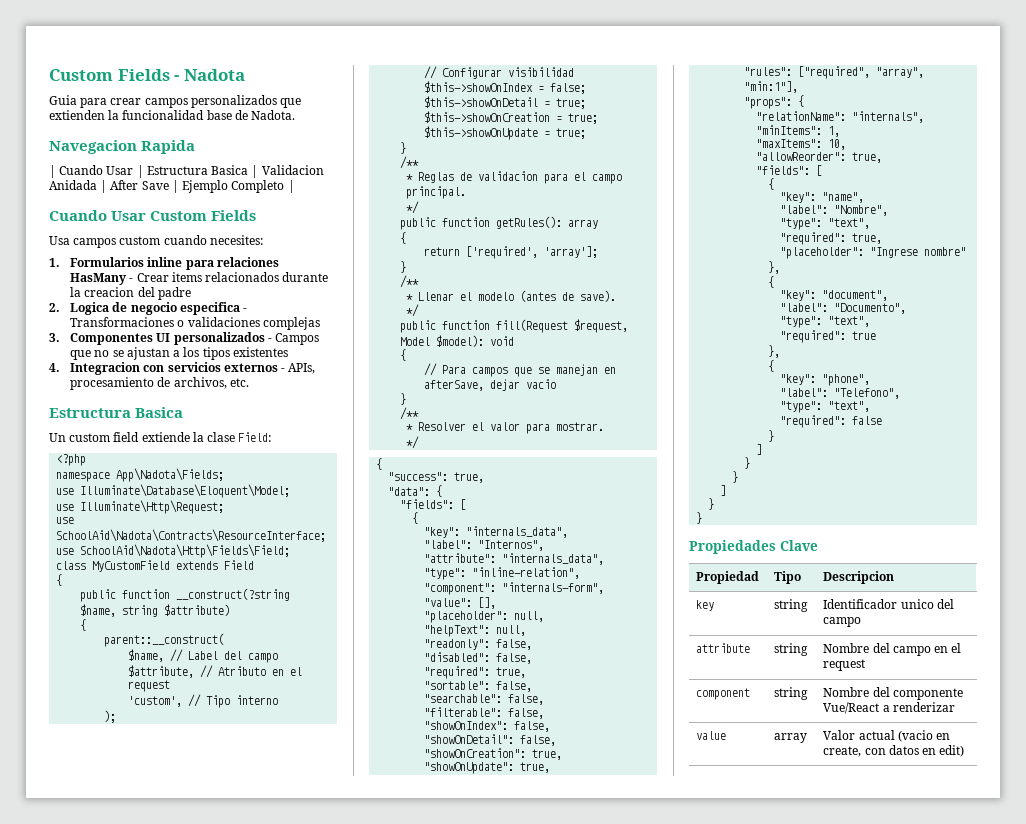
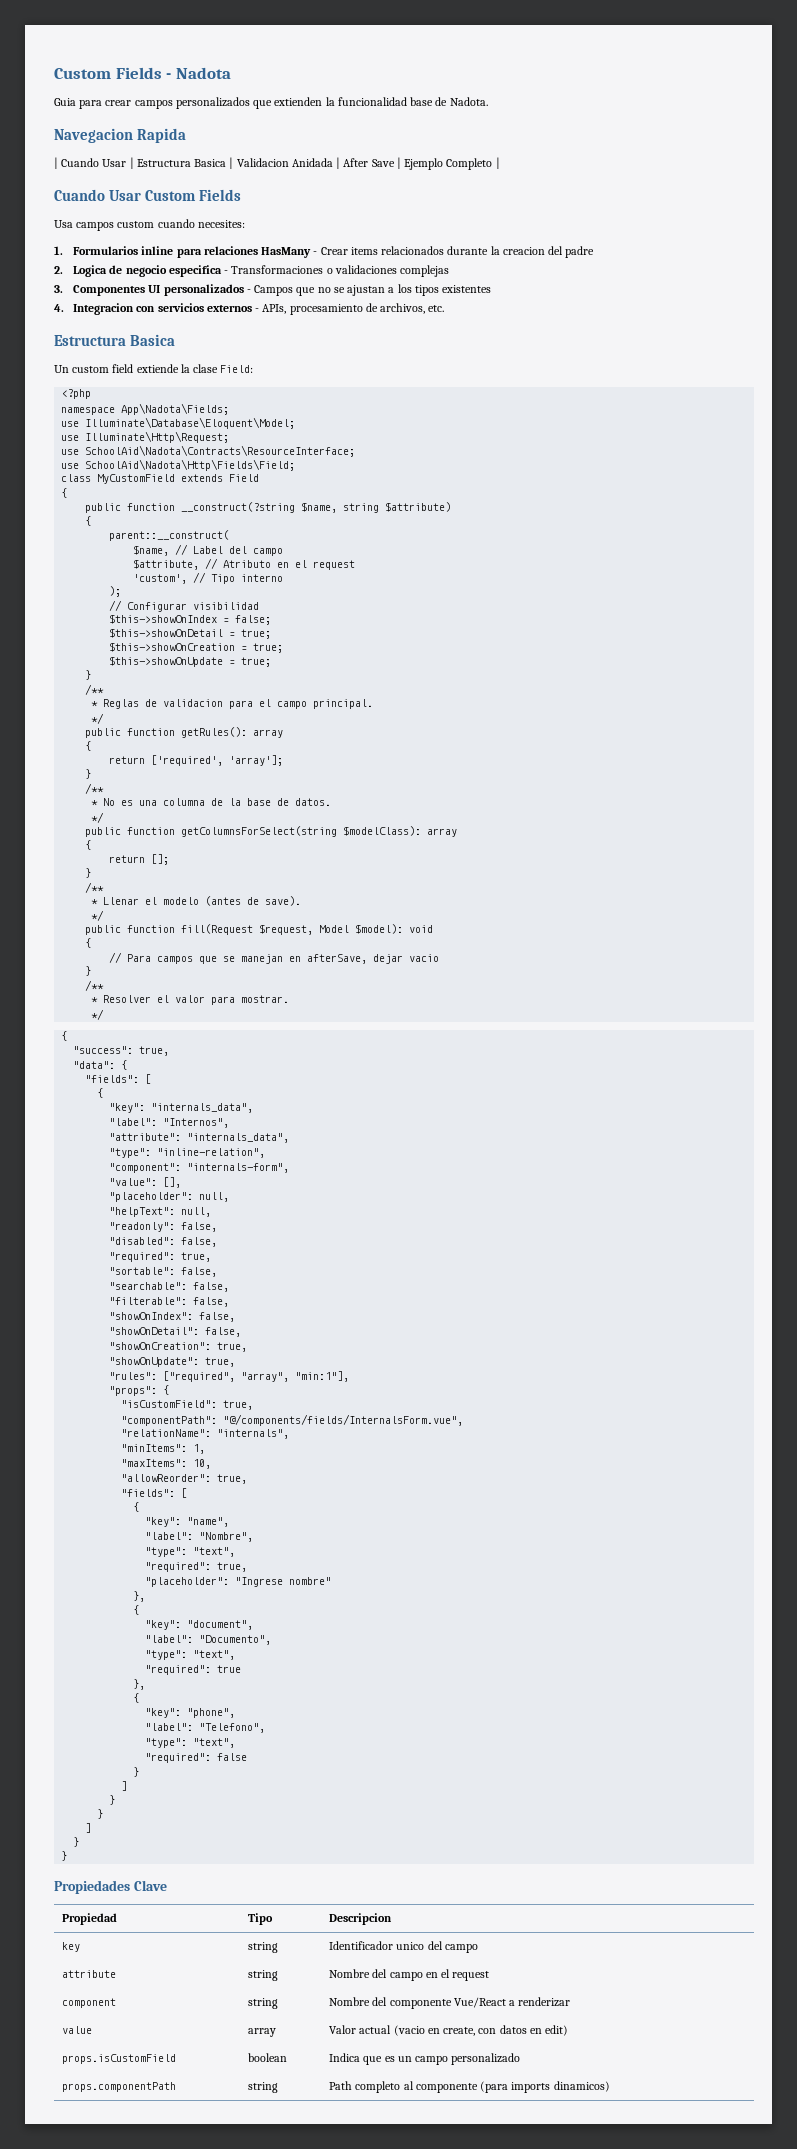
+ * No es una columna de la base de datos.
+ */
+ public function getColumnsForSelect(string $modelClass): array
+ {
+ return [];
+ }
+ /**
+ "isCustomField": true,
+ "componentPath": "@/components/fields/InternalsForm.vue",
+ props.isCustomField | boolean | Indica que es un campo personalizado
+ props.componentPath | string | Path completo al componente (para imports dinamicos)

